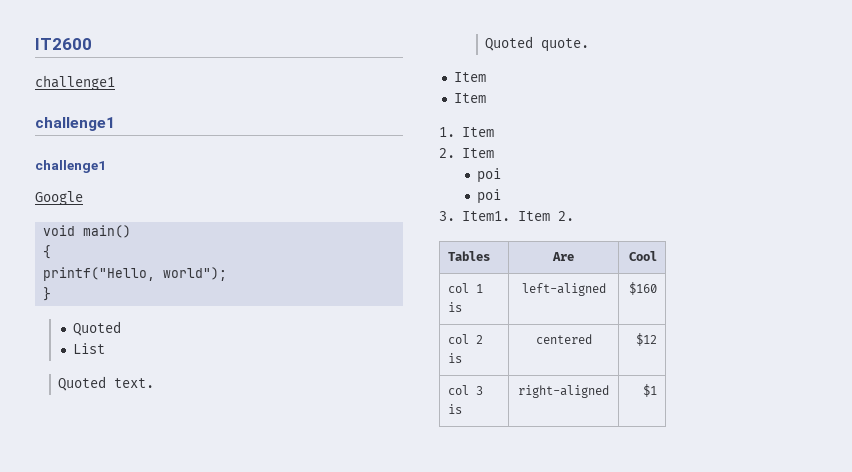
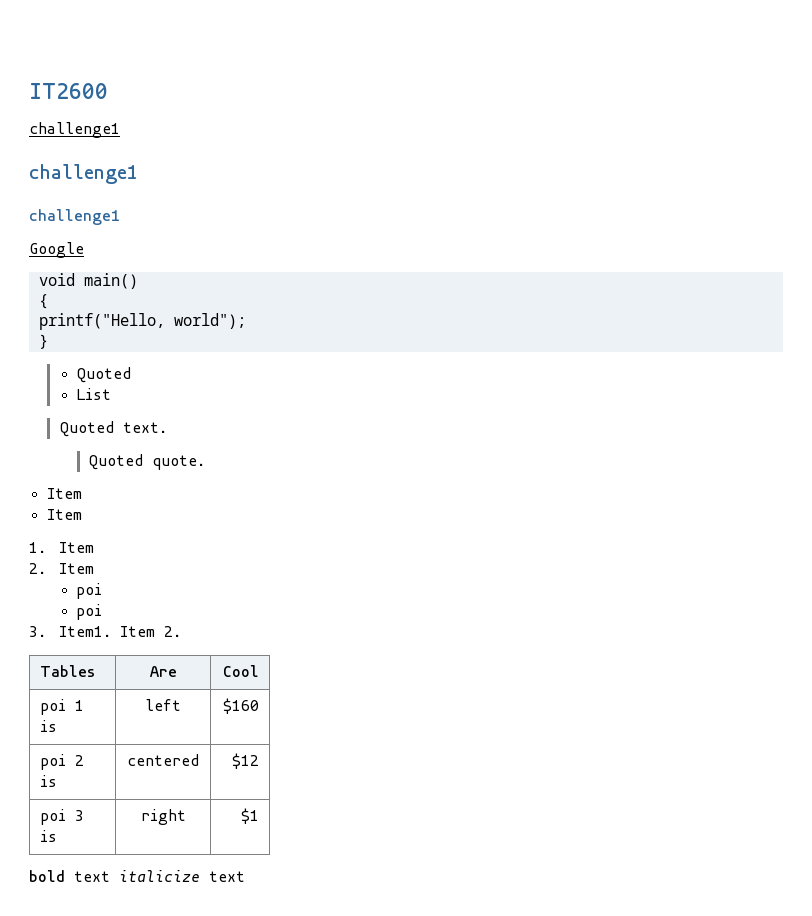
- col 1 is | left-aligned | $160
+ poi 1 is | left | $160
- col 2 is | centered | $12
+ poi 2 is | centered | $12
- col 3 is | right-aligned | $1
+ poi 3 is | right | $1
+ bold text italicize text

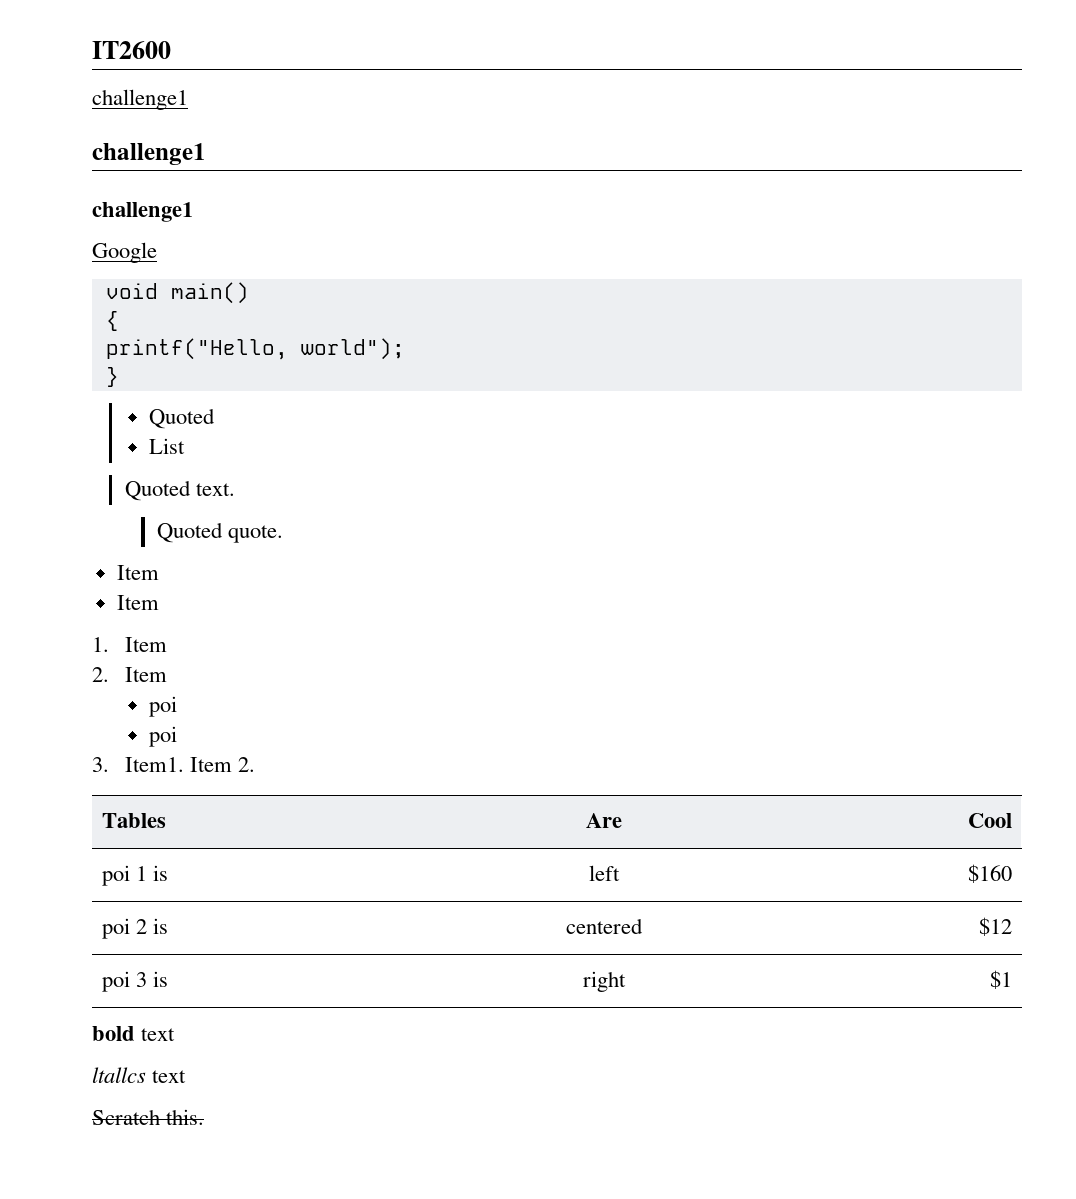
- bold text italicize text
+ bold text
+ ltallcs text
+ Scratch this.

